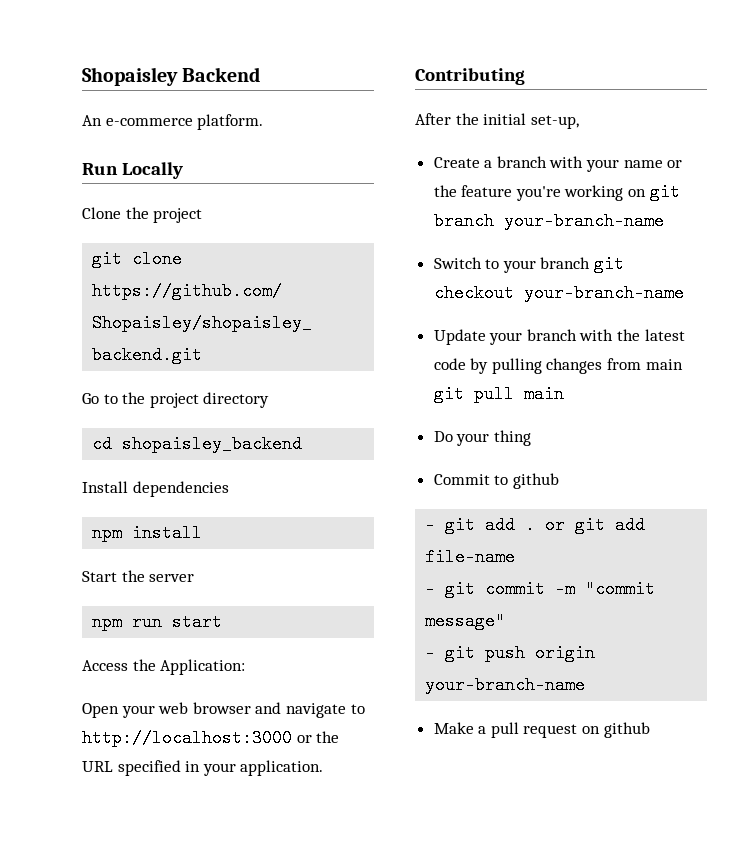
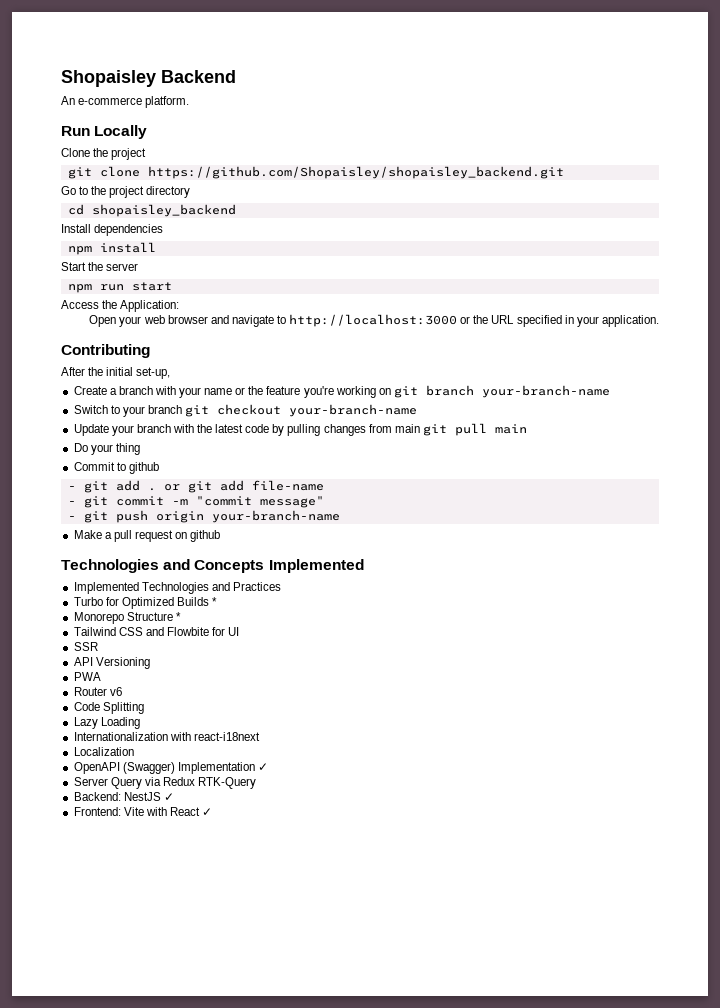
+ Technologies and Concepts Implemented
+ Implemented Technologies and Practices
+ Turbo for Optimized Builds *
+ Monorepo Structure *
+ Tailwind CSS and Flowbite for UI
+ SSR
+ API Versioning
+ PWA
+ Router v6
+ Code Splitting
+ Lazy Loading
+ Internationalization with react-i18next
+ Localization
+ OpenAPI (Swagger) Implementation ✓
+ Server Query via Redux RTK-Query
+ Backend: NestJS ✓
+ Frontend: Vite with React ✓

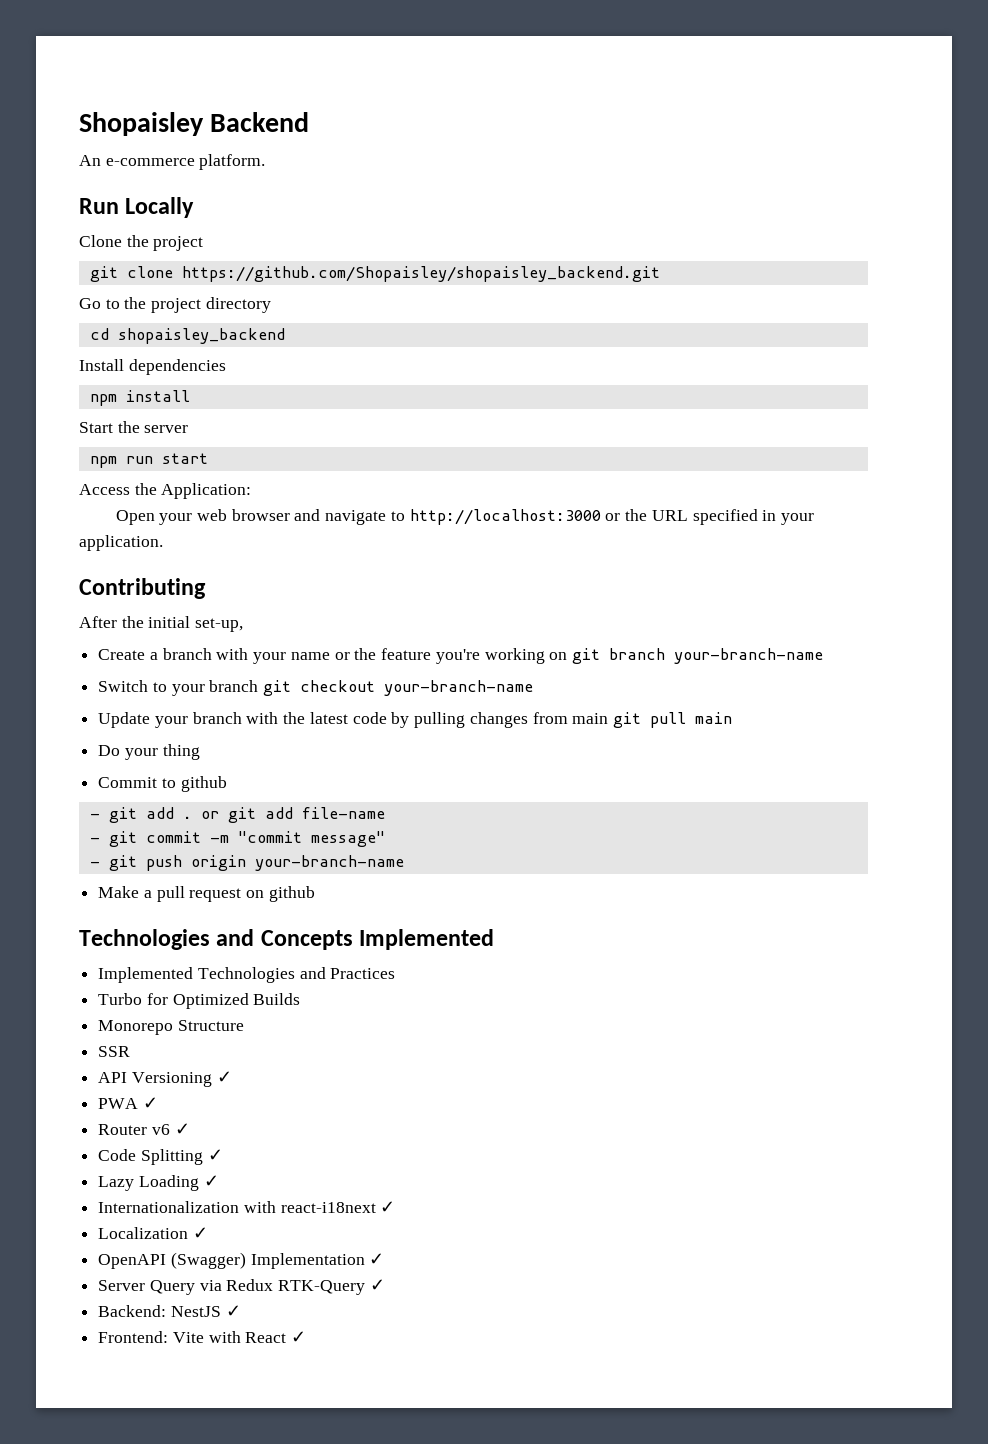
- Turbo for Optimized Builds *
+ Turbo for Optimized Builds
- Monorepo Structure *
- Tailwind CSS and Flowbite for UI
+ Monorepo Structure
- API Versioning
+ API Versioning ✓
- PWA
+ PWA ✓
- Router v6
+ Router v6 ✓
- Code Splitting
+ Code Splitting ✓
- Lazy Loading
+ Lazy Loading ✓
- Internationalization with react-i18next
+ Internationalization with react-i18next ✓
- Localization
+ Localization ✓
- Server Query via Redux RTK-Query
+ Server Query via Redux RTK-Query ✓

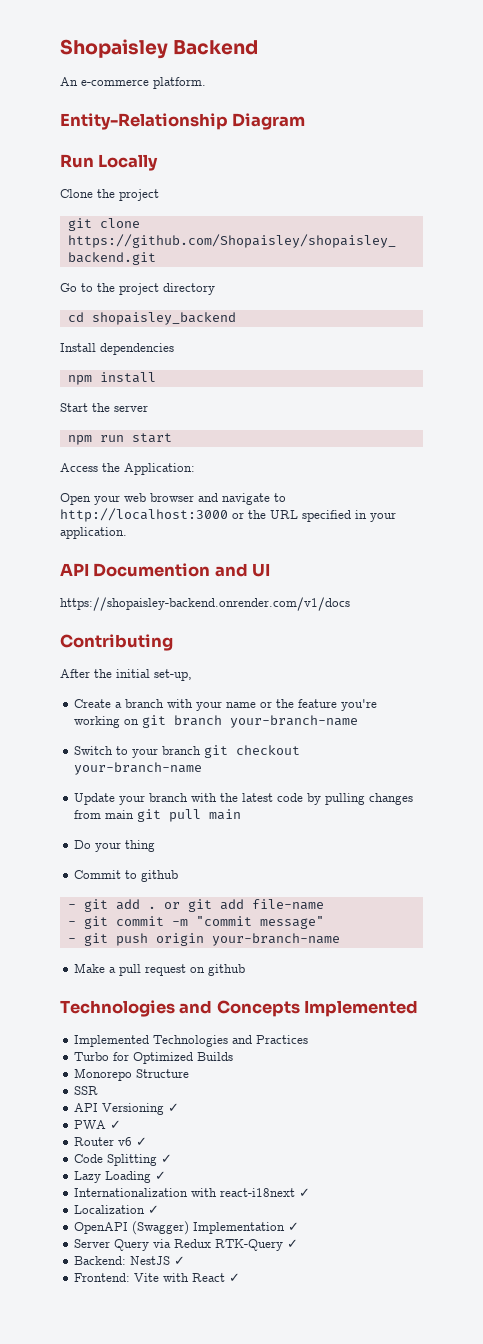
+ Entity-Relationship Diagram
+ API Documention and UI
+ https://shopaisley-backend.onrender.com/v1/docs

